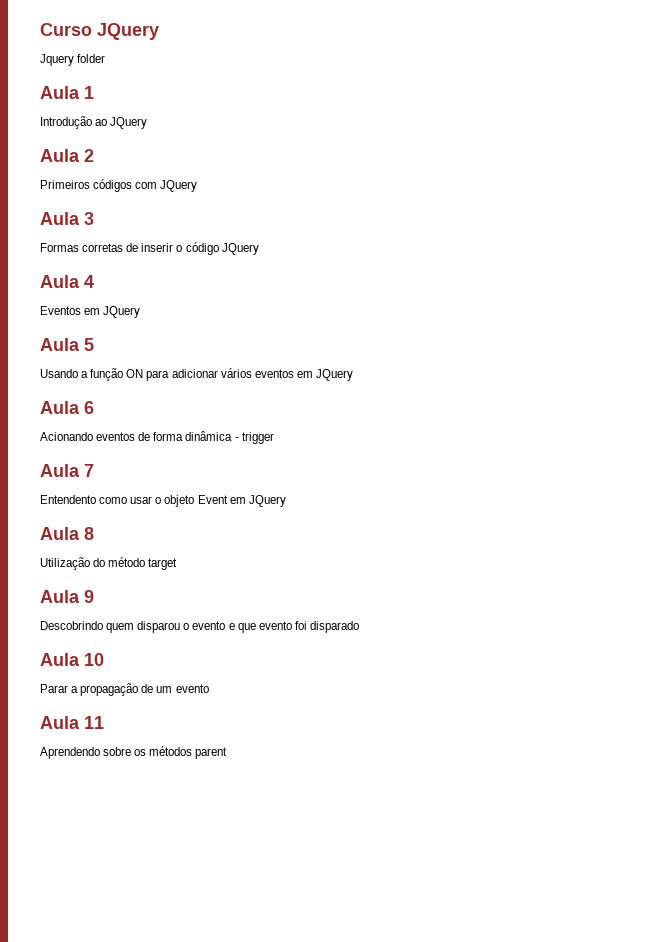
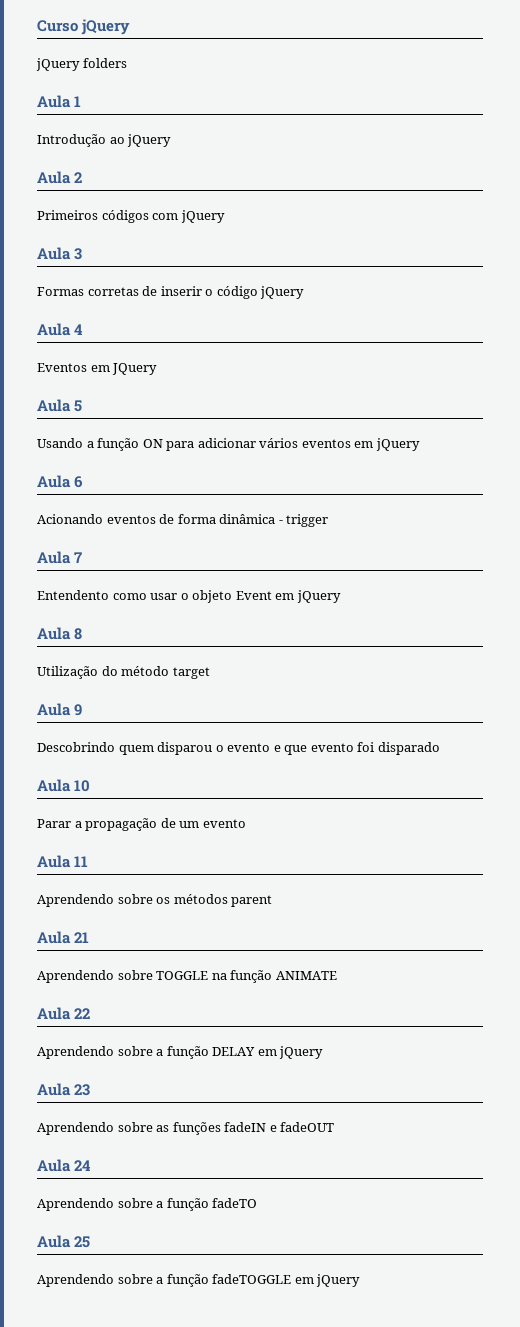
- Curso JQuery
- Jquery folder
+ Curso jQuery
+ jQuery folders
- Introdução ao JQuery
+ Introdução ao jQuery
- Primeiros códigos com JQuery
+ Primeiros códigos com jQuery
- Formas corretas de inserir o código JQuery
+ Formas corretas de inserir o código jQuery
- Usando a função ON para adicionar vários eventos em JQuery
+ Usando a função ON para adicionar vários eventos em jQuery
- Entendento como usar o objeto Event em JQuery
+ Entendento como usar o objeto Event em jQuery
+ Aula 21
+ Aprendendo sobre TOGGLE na função ANIMATE
+ Aula 22
+ Aprendendo sobre a função DELAY em jQuery
+ Aula 23
+ Aprendendo sobre as funções fadeIN e fadeOUT
+ Aula 24
+ Aprendendo sobre a função fadeTO
+ Aula 25
+ Aprendendo sobre a função fadeTOGGLE em jQuery

